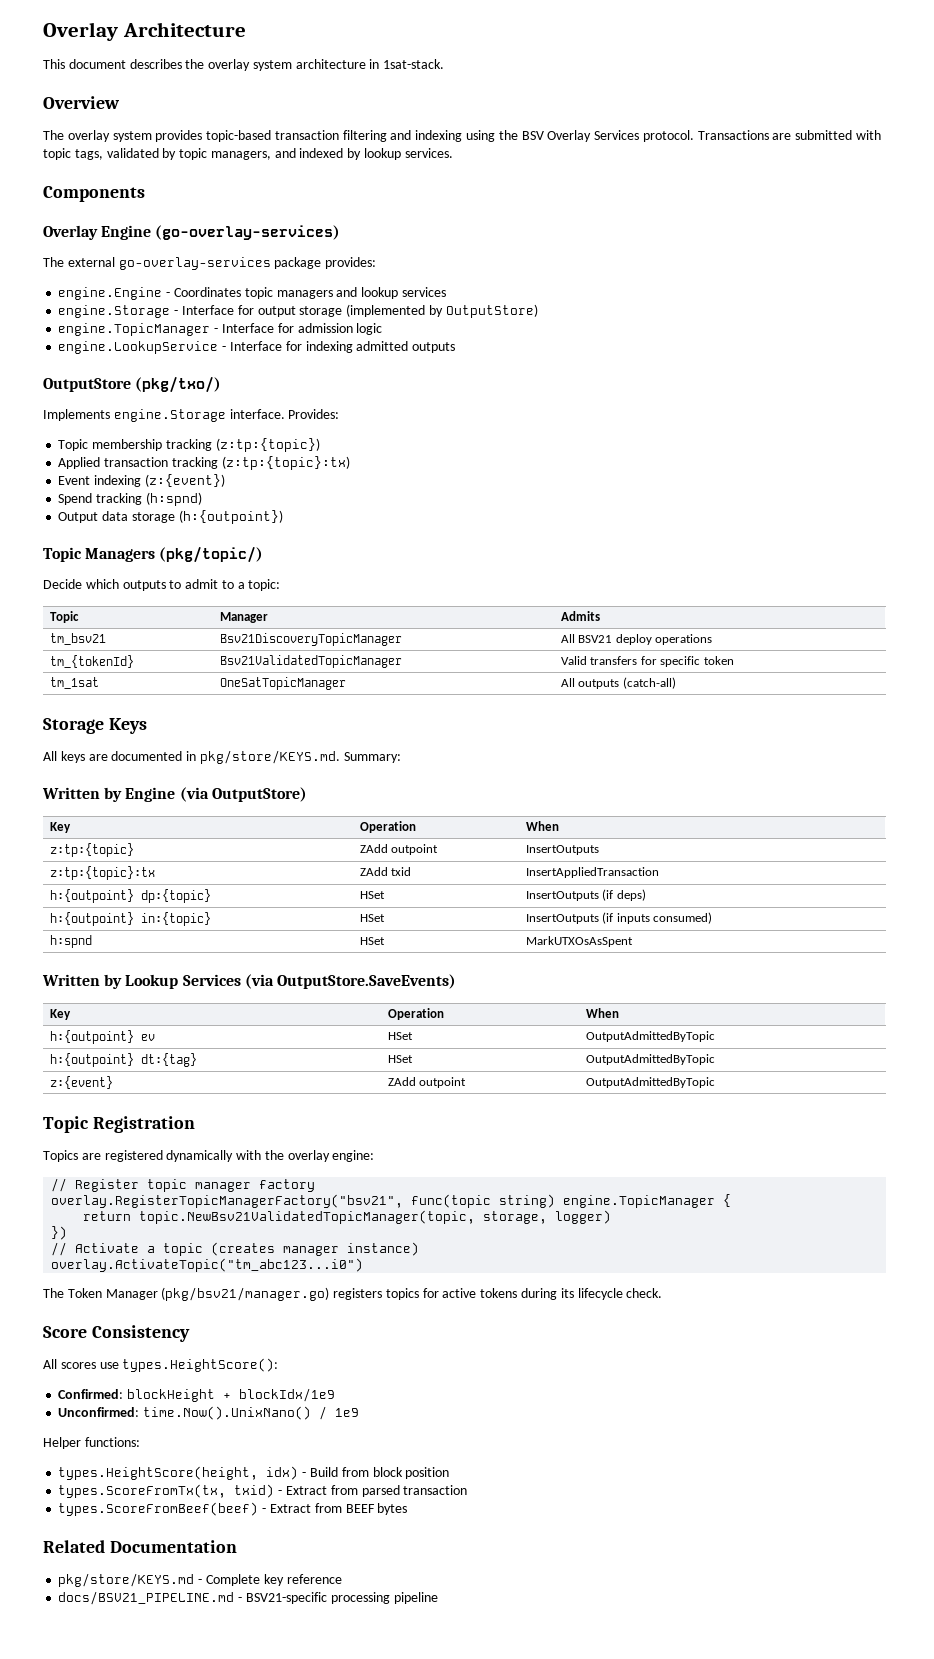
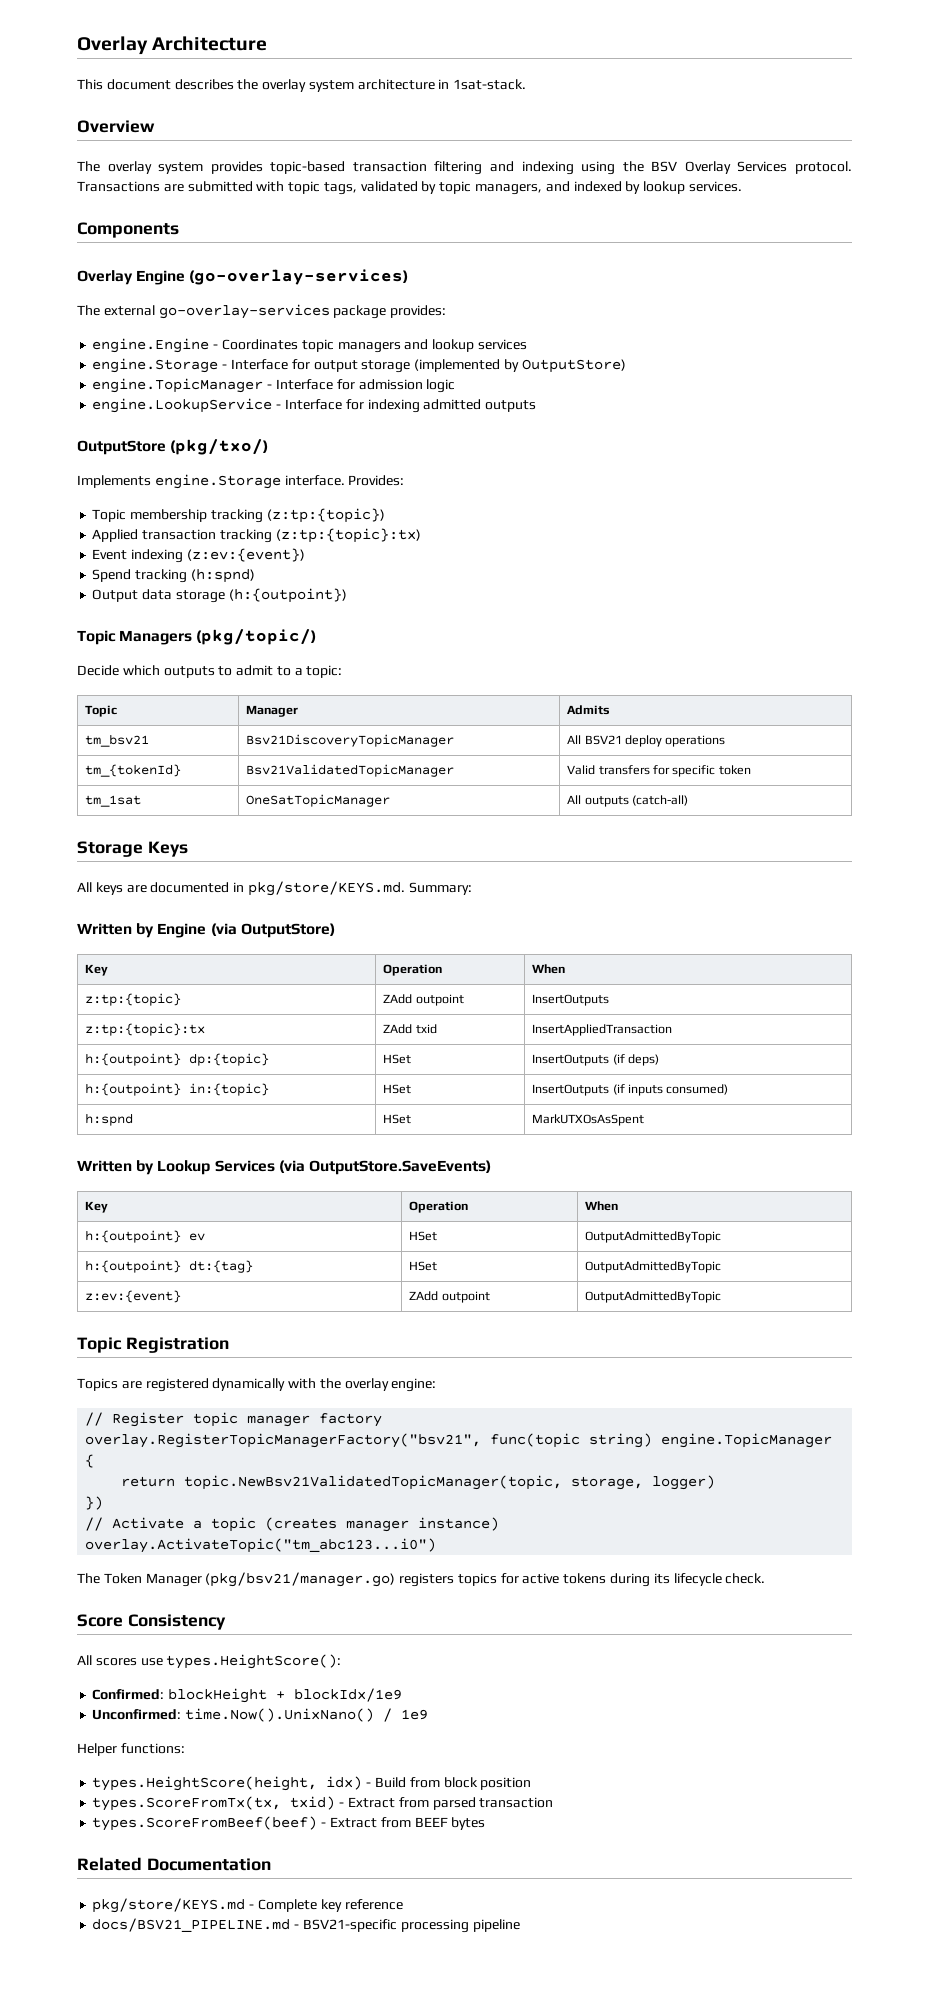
- Event indexing (z:{event})
+ Event indexing (z:ev:{event})
- z:{event} | ZAdd outpoint | OutputAdmittedByTopic
+ z:ev:{event} | ZAdd outpoint | OutputAdmittedByTopic

